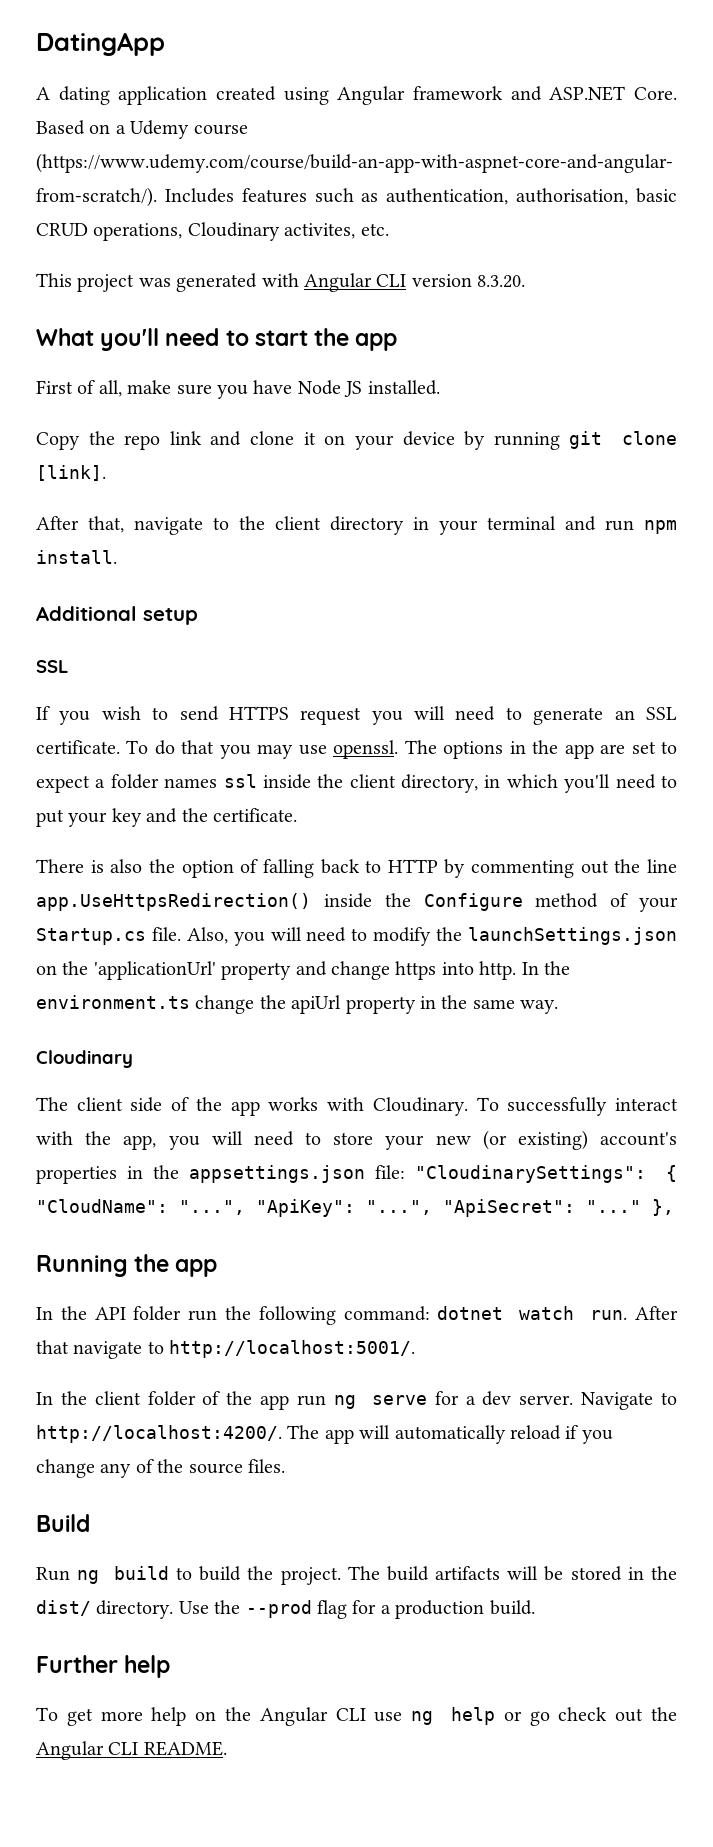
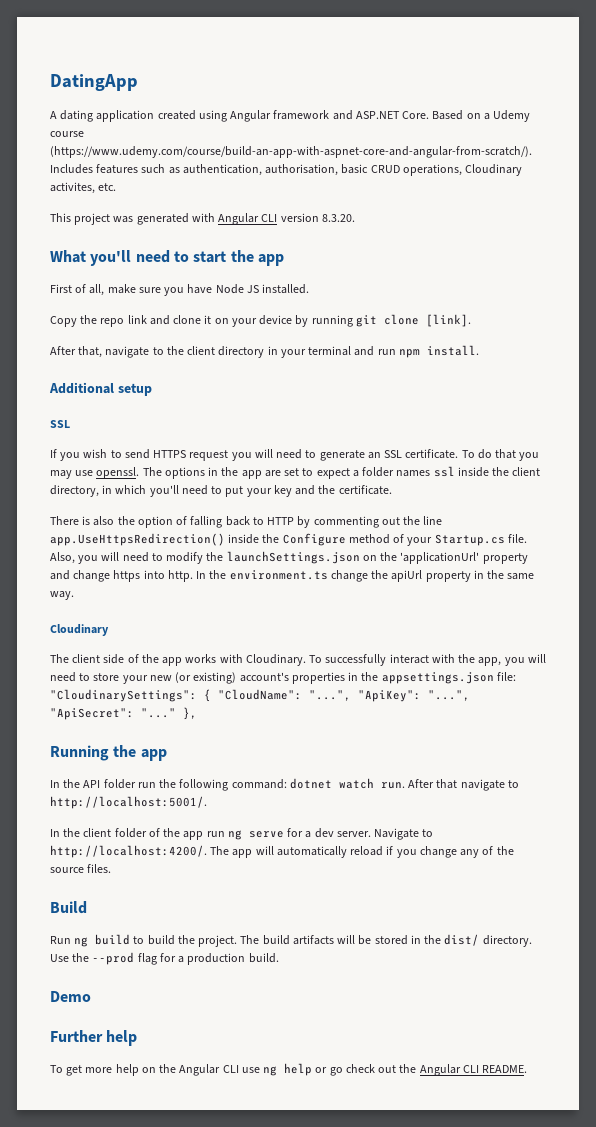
+ Demo

